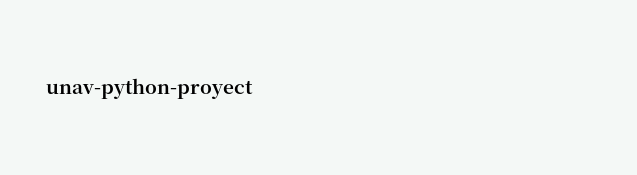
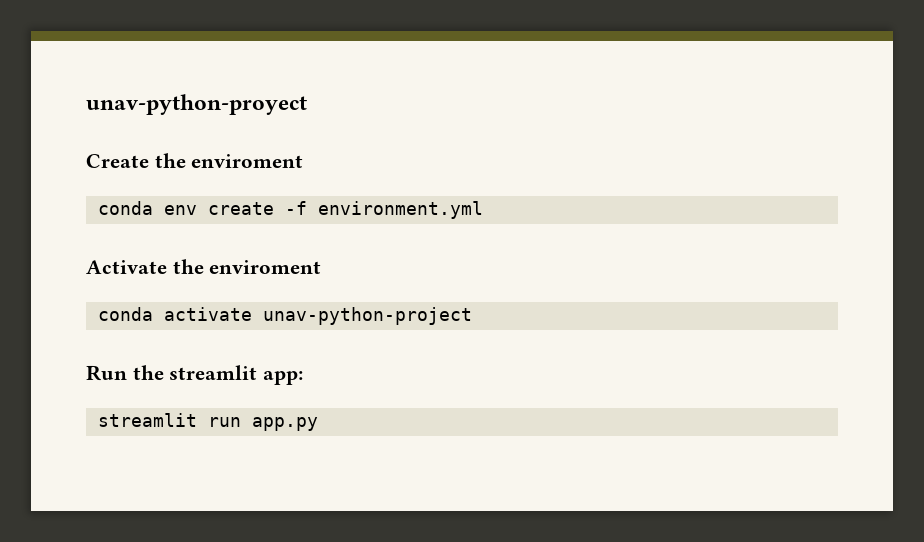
+ Create the enviroment
+ conda env create -f environment.yml
+ Activate the enviroment
+ conda activate unav-python-project
+ Run the streamlit app:
+ streamlit run app.py

